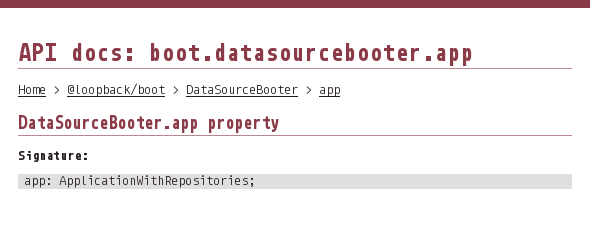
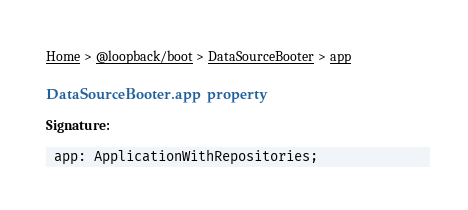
- API docs: boot.datasourcebooter.app

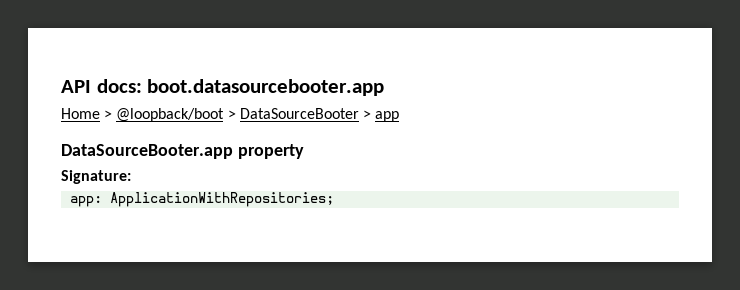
+ API docs: boot.datasourcebooter.app

